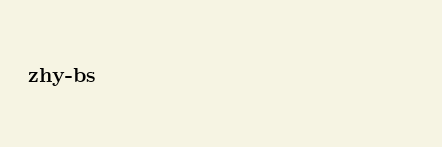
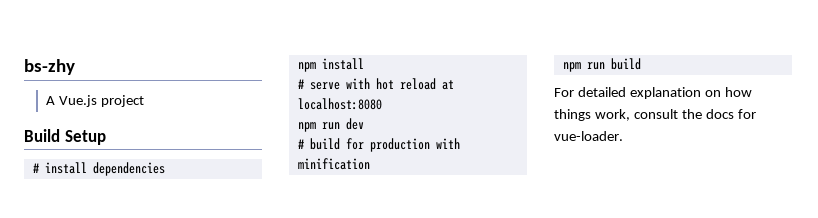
- zhy-bs
+ bs-zhy
+ A Vue.js project
+ Build Setup
+ # install dependencies
+ npm install
+ # serve with hot reload at localhost:8080
+ npm run dev
+ # build for production with minification
+ npm run build
+ For detailed explanation on how things work, consult the docs for vue-loader.

